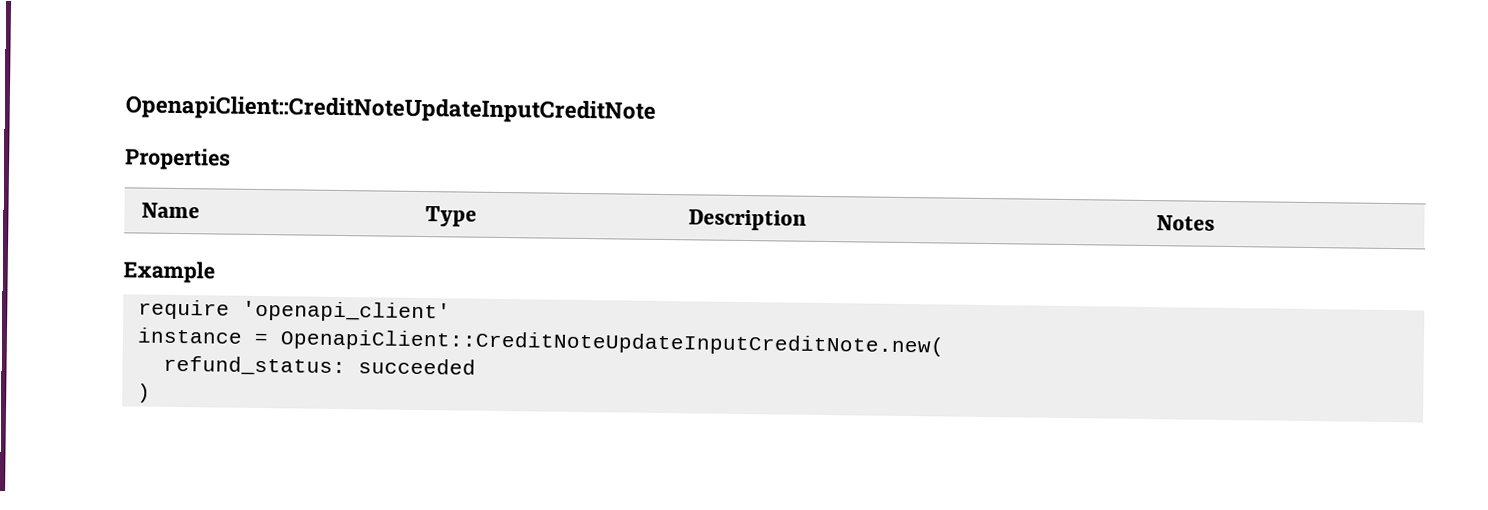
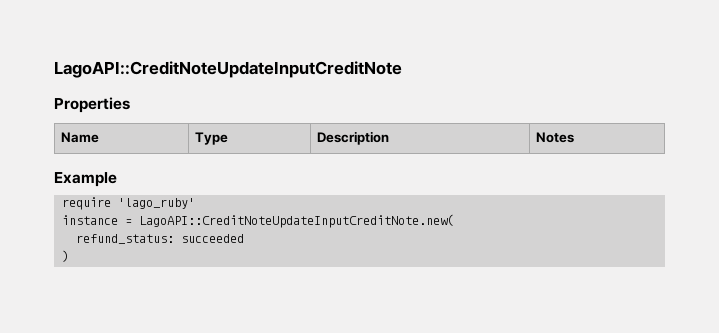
- OpenapiClient::CreditNoteUpdateInputCreditNote
+ LagoAPI::CreditNoteUpdateInputCreditNote
- require 'openapi_client'
+ require 'lago_ruby'
- instance = OpenapiClient::CreditNoteUpdateInputCreditNote.new(
+ instance = LagoAPI::CreditNoteUpdateInputCreditNote.new(

